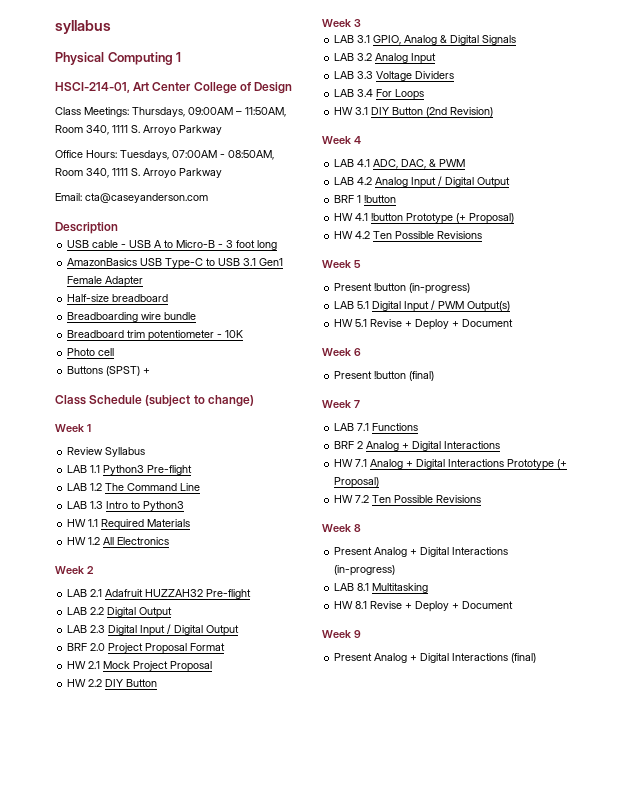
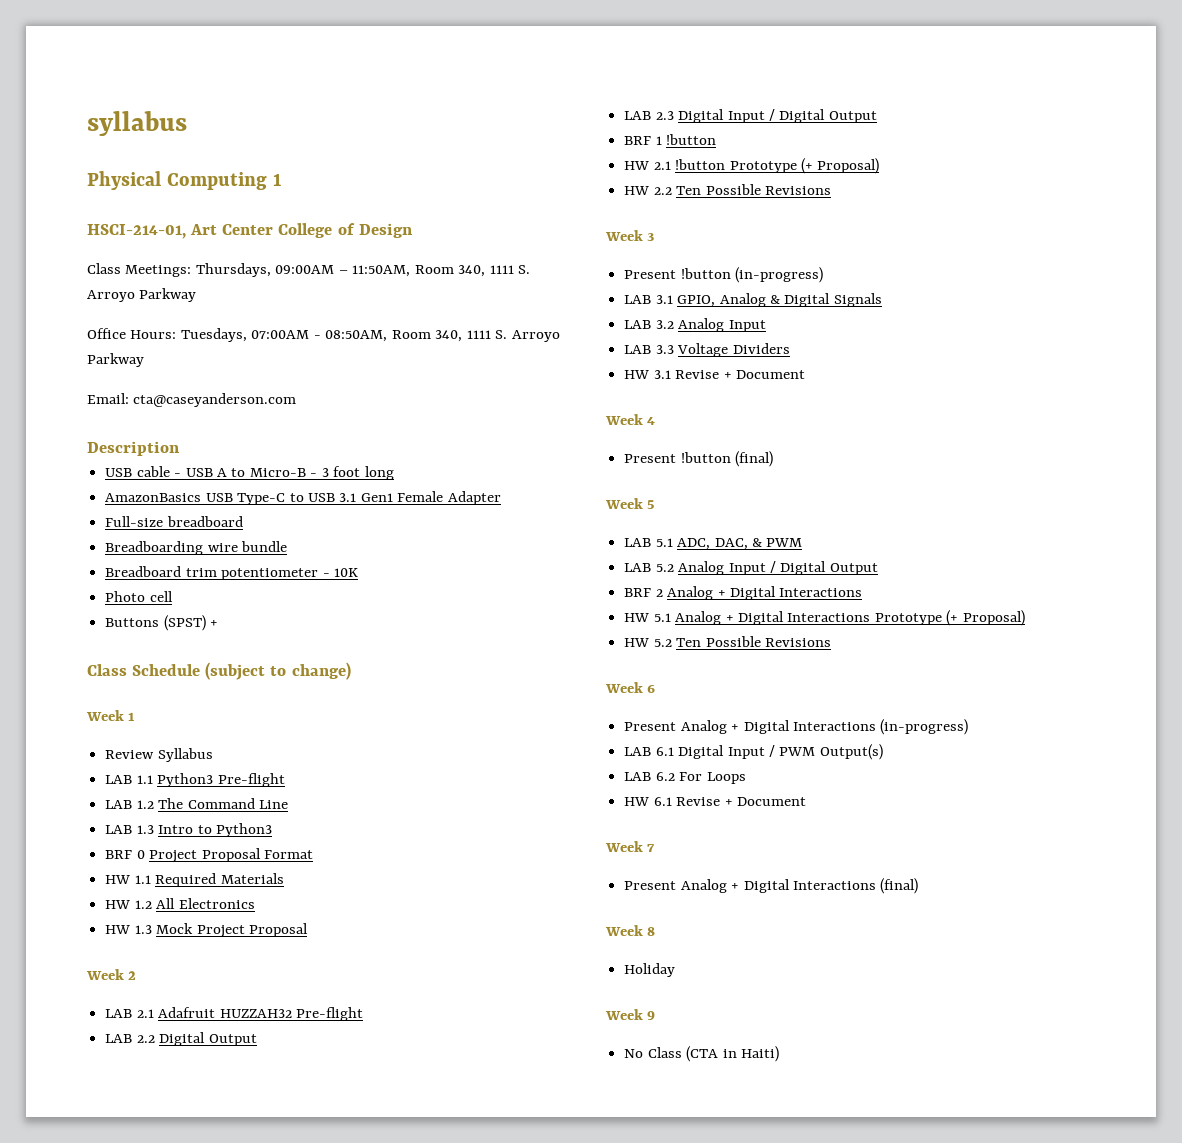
- Half-size breadboard
+ Full-size breadboard
+ BRF 0 Project Proposal Format
+ HW 1.3 Mock Project Proposal
- BRF 2.0 Project Proposal Format
- HW 2.1 Mock Project Proposal
+ BRF 1 !button
+ HW 2.1 !button Prototype (+ Proposal)
- HW 2.2 DIY Button
+ HW 2.2 Ten Possible Revisions
+ Present !button (in-progress)
- LAB 3.4 For Loops
- HW 3.1 DIY Button (2nd Revision)
+ HW 3.1 Revise + Document
  Week 4
- LAB 4.1 ADC, DAC, & PWM
+ Present !button (final)
+ Week 5
+ LAB 5.1 ADC, DAC, & PWM
- LAB 4.2 Analog Input / Digital Output
+ LAB 5.2 Analog Input / Digital Output
- BRF 1 !button
- HW 4.1 !button Prototype (+ Proposal)
- HW 4.2 Ten Possible Revisions
- Week 5
- Present !button (in-progress)
- LAB 5.1 Digital Input / PWM Output(s)
- HW 5.1 Revise + Deploy + Document
- Week 6
- Present !button (final)
- Week 7
- LAB 7.1 Functions
- HW 7.1 Analog + Digital Interactions Prototype (+ Proposal)
+ HW 5.1 Analog + Digital Interactions Prototype (+ Proposal)
- HW 7.2 Ten Possible Revisions
- Week 8
+ HW 5.2 Ten Possible Revisions
+ Week 6
- LAB 8.1 Multitasking
- HW 8.1 Revise + Deploy + Document
- Week 9
+ LAB 6.1 Digital Input / PWM Output(s)
+ LAB 6.2 For Loops
+ HW 6.1 Revise + Document
+ Week 7
+ Week 8
+ Holiday
+ Week 9
+ No Class (CTA in Haiti)

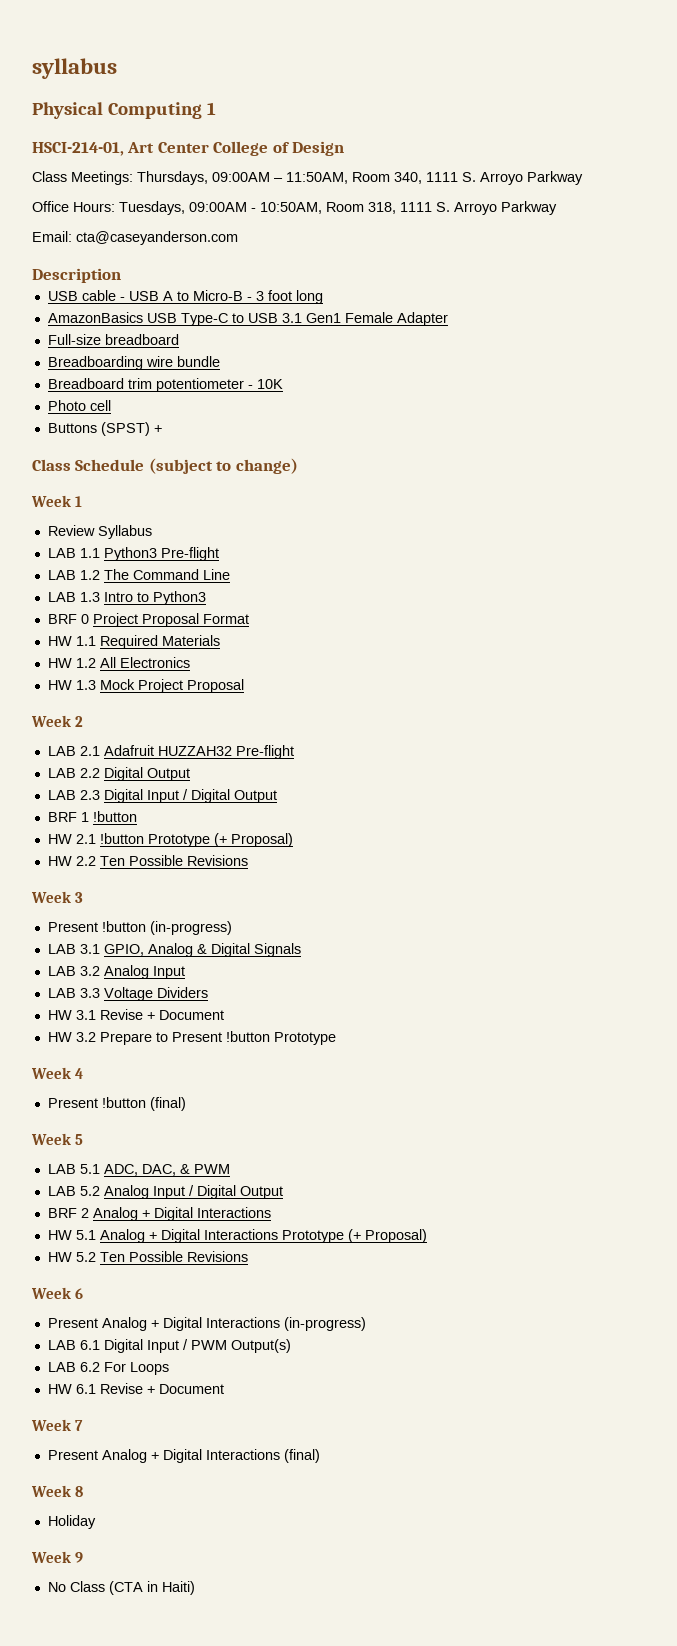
- Office Hours: Tuesdays, 07:00AM - 08:50AM, Room 340, 1111 S. Arroyo Parkway
+ Office Hours: Tuesdays, 09:00AM - 10:50AM, Room 318, 1111 S. Arroyo Parkway
+ HW 3.2 Prepare to Present !button Prototype

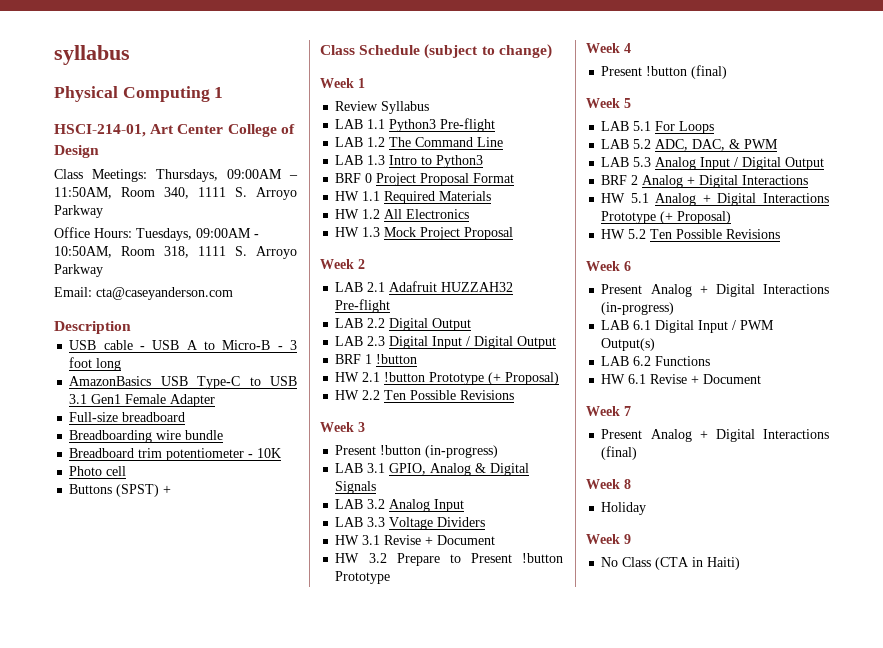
- LAB 5.1 ADC, DAC, & PWM
+ LAB 5.1 For Loops
+ LAB 5.2 ADC, DAC, & PWM
- LAB 5.2 Analog Input / Digital Output
+ LAB 5.3 Analog Input / Digital Output
- LAB 6.2 For Loops
+ LAB 6.2 Functions

